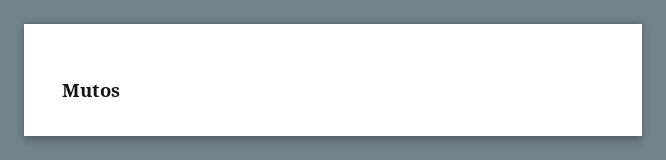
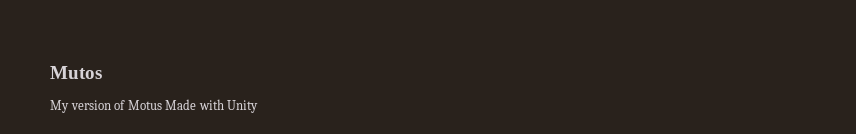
+ My version of Motus Made with Unity

